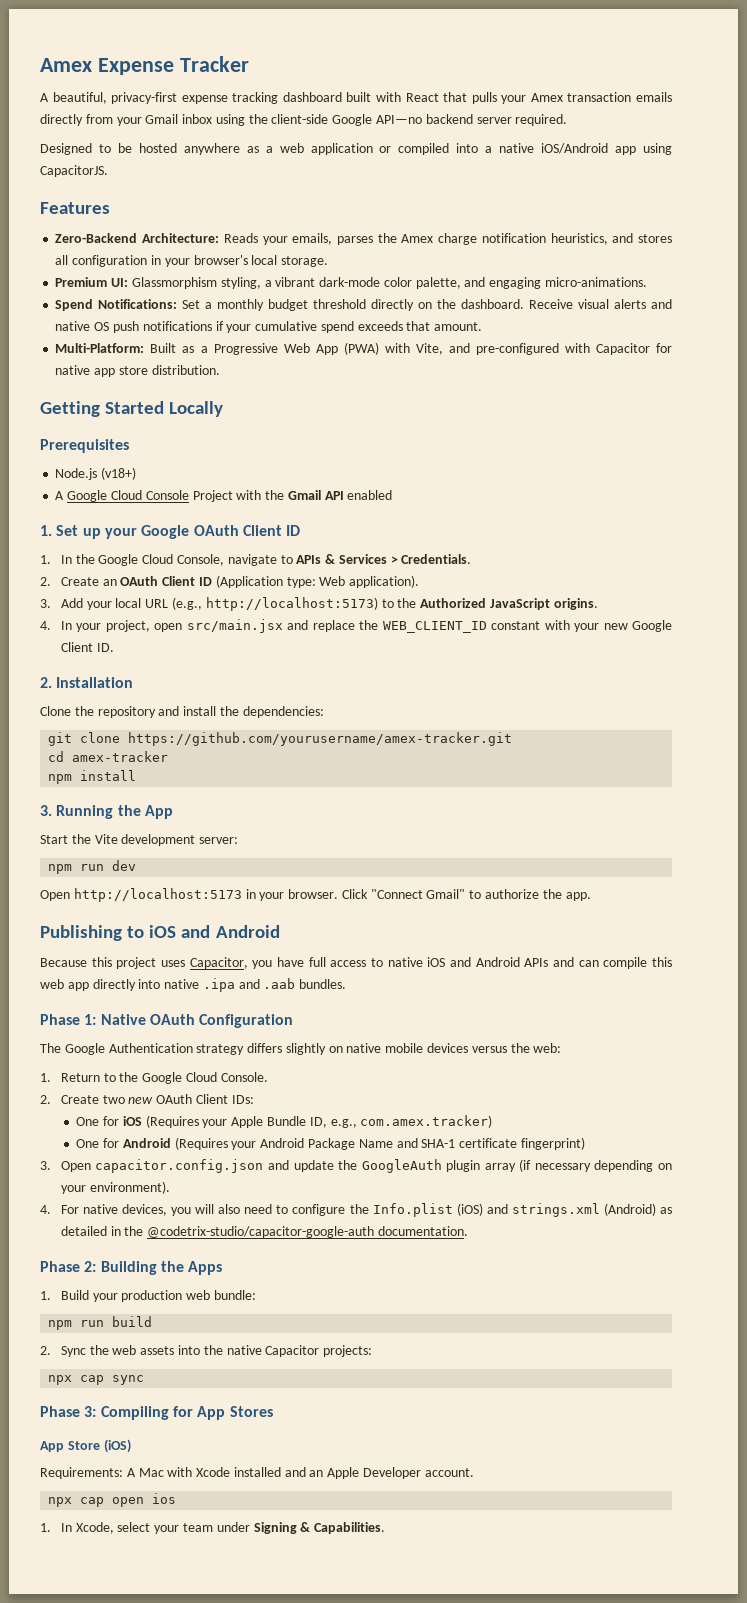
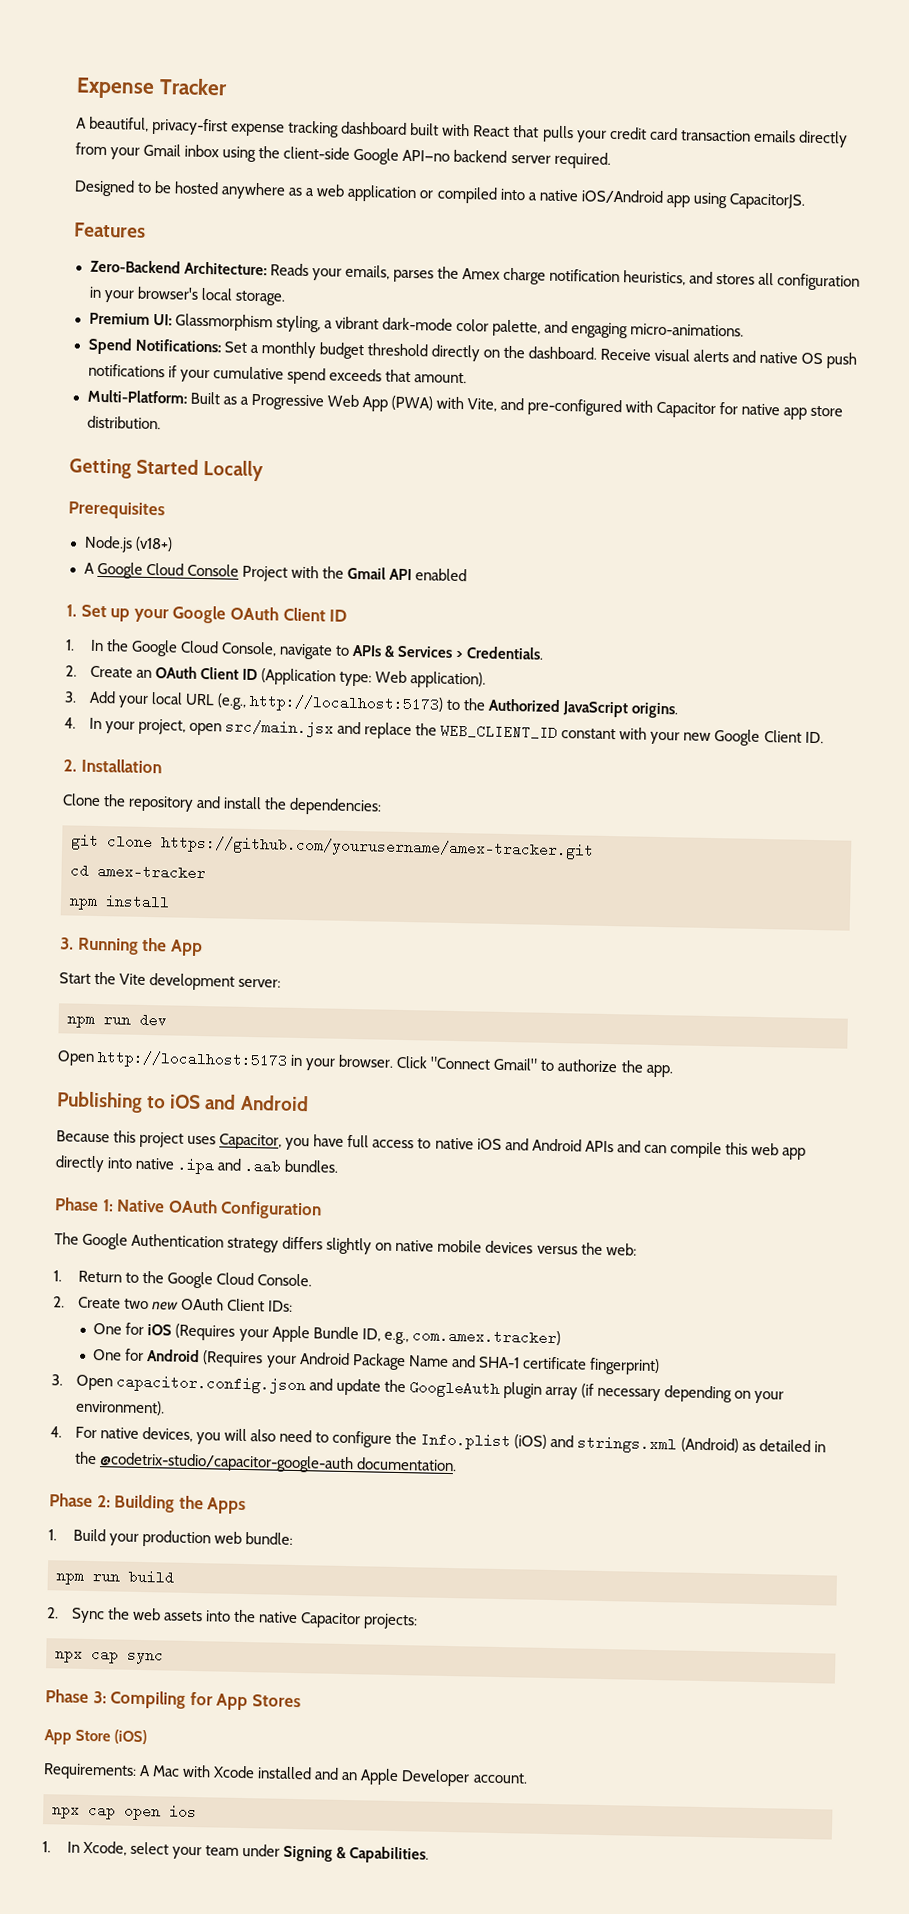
- Amex Expense Tracker
+ Expense Tracker
- A beautiful, privacy-first expense tracking dashboard built with React that pulls your Amex transaction emails directly from your Gmail inbox using the client-side Google API—no backend server required.
+ A beautiful, privacy-first expense tracking dashboard built with React that pulls your credit card transaction emails directly from your Gmail inbox using the client-side Google API—no backend server required.

